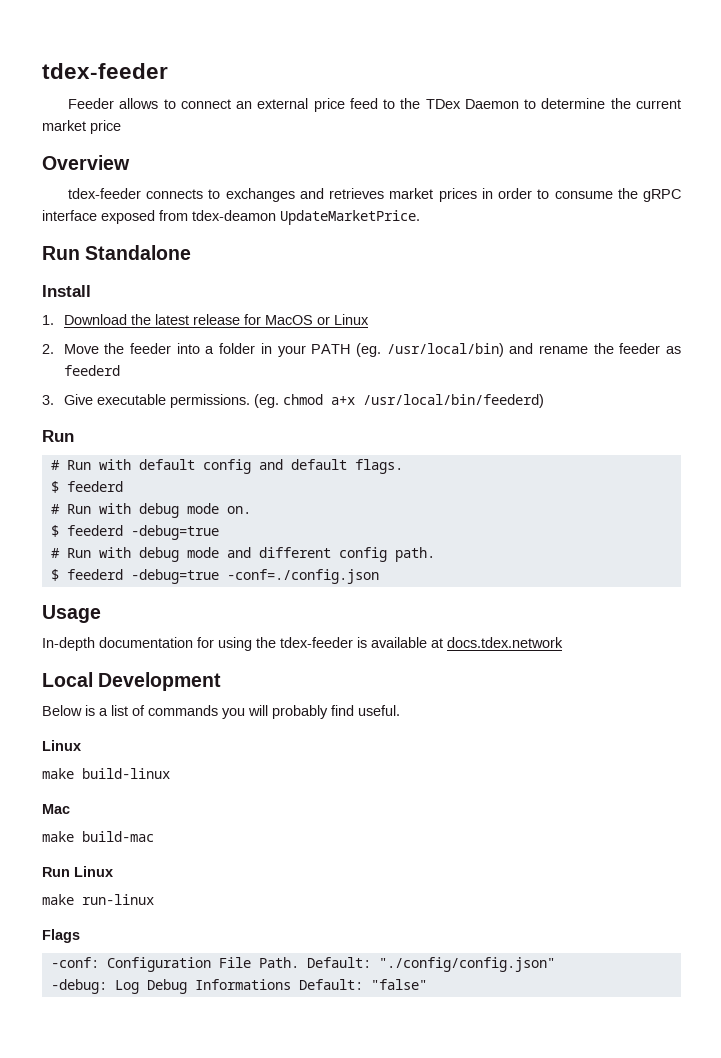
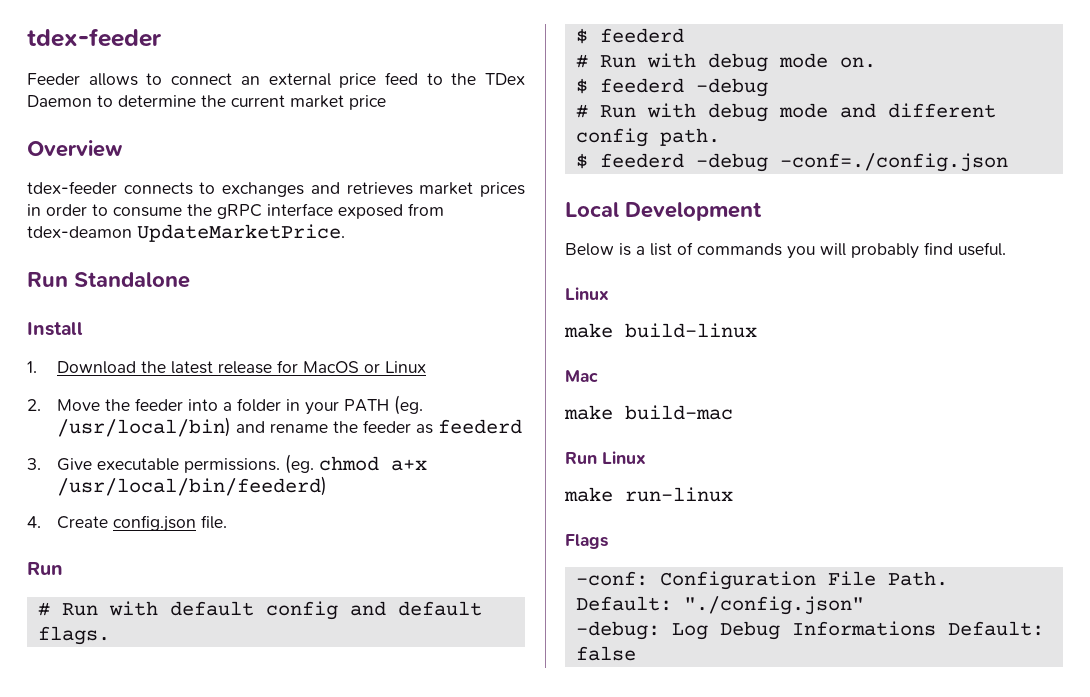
+ 4. Create config.json file.
  # Run with debug mode on.
- $ feederd -debug=true
+ $ feederd -debug
- $ feederd -debug=true -conf=./config.json
+ $ feederd -debug -conf=./config.json
- Usage
- In-depth documentation for using the tdex-feeder is available at docs.tdex.network
- Default: "./config/config.json"
+ Default: "./config.json"
- -debug: Log Debug Informations Default: "false"
+ -debug: Log Debug Informations Default: false

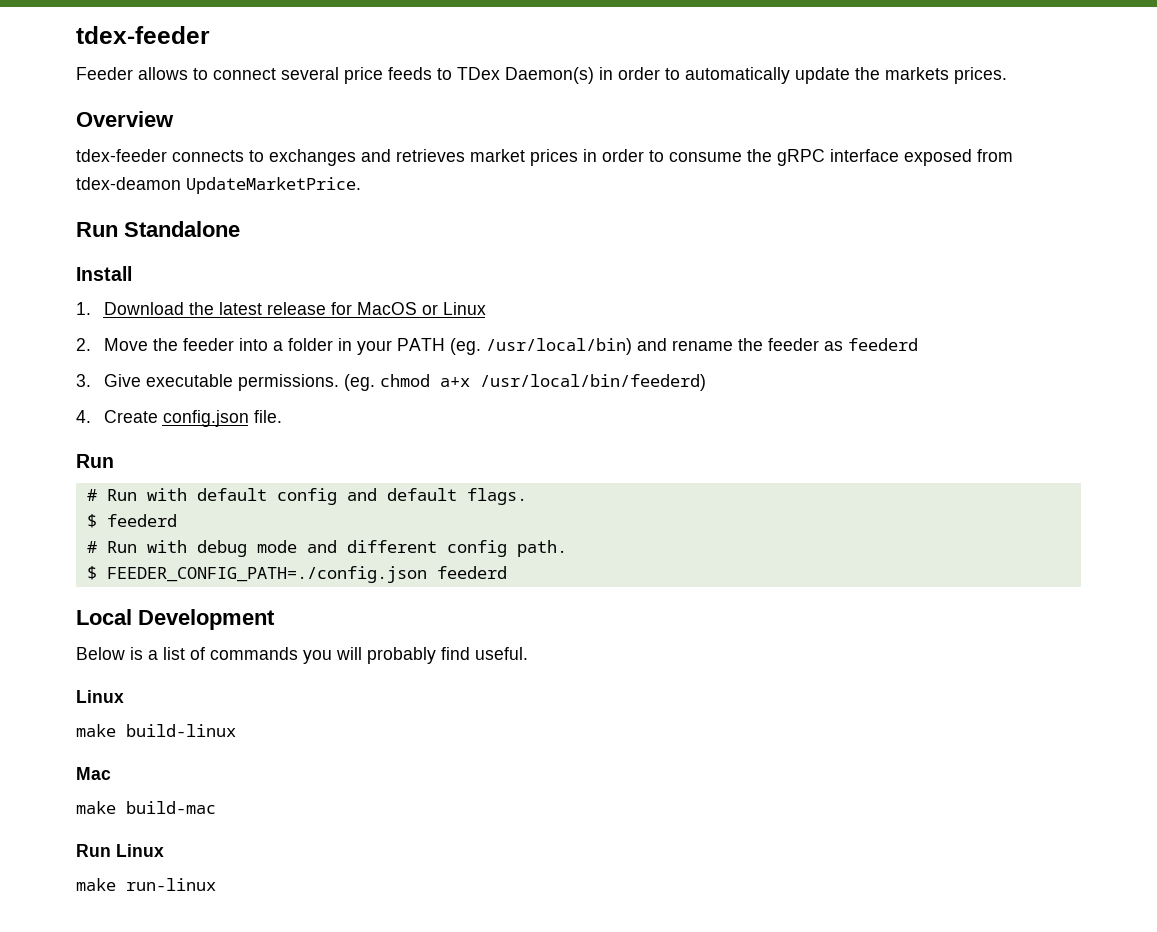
- Feeder allows to connect an external price feed to the TDex Daemon to determine the current market price
+ Feeder allows to connect several price feeds to TDex Daemon(s) in order to automatically update the markets prices.
- # Run with debug mode on.
- $ feederd -debug
- $ feederd -debug -conf=./config.json
+ $ FEEDER_CONFIG_PATH=./config.json feederd
- Flags
- -conf: Configuration File Path. Default: "./config.json"
- -debug: Log Debug Informations Default: false

